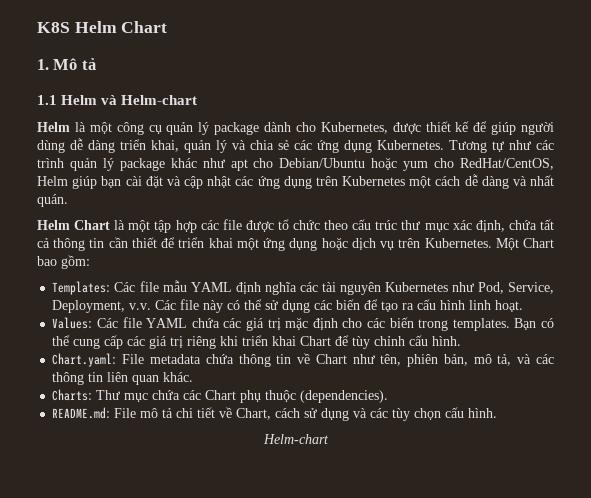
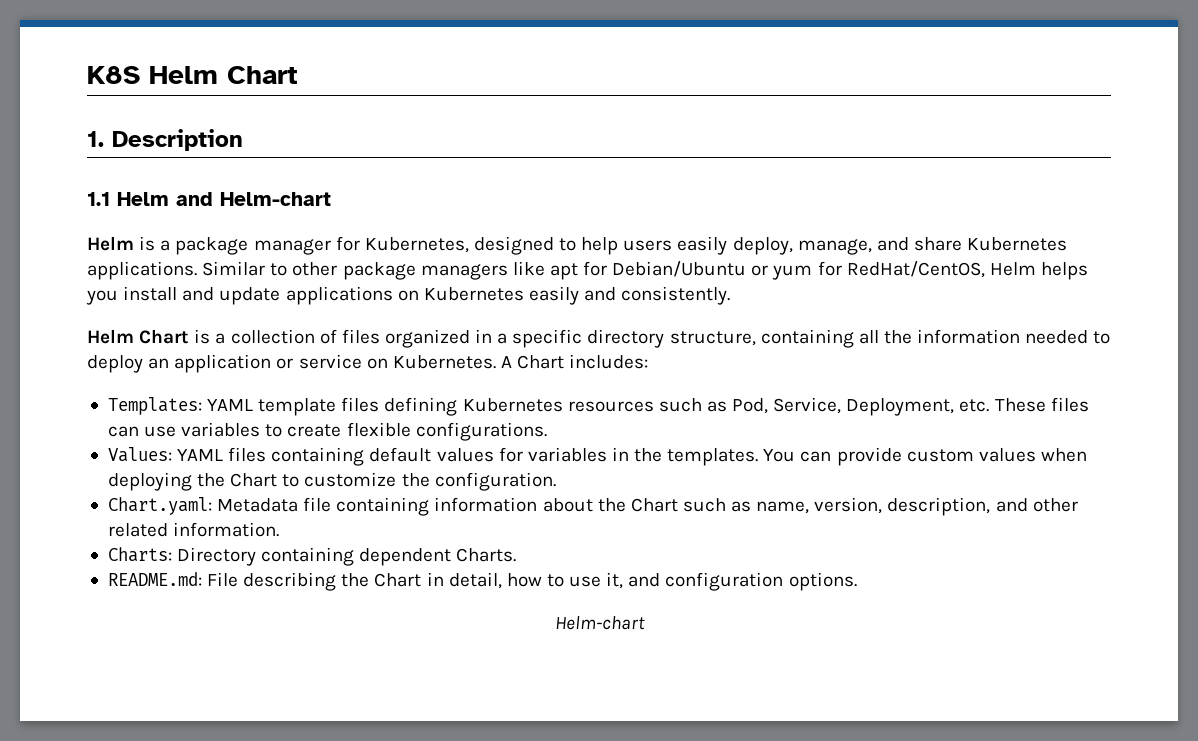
- 1. Mô tả
+ 1. Description
- 1.1 Helm và Helm-chart
+ 1.1 Helm and Helm-chart
- Helm là một công cụ quản lý package dành cho Kubernetes, được thiết kế để giúp người dùng dễ dàng triển khai, quản lý và chia sẻ các ứng dụng Kubernetes. Tương tự như các trình quản lý package khác như apt cho Debian/Ubuntu hoặc yum cho RedHat/CentOS, Helm giúp bạn cài đặt và cập nhật các ứng dụng trên Kubernetes một cách dễ dàng và nhất quán.
- Helm Chart là một tập hợp các file được tổ chức theo cấu trúc thư mục xác định, chứa tất cả thông tin cần thiết để triển khai một ứng dụng hoặc dịch vụ trên Kubernetes. Một Chart bao gồm:
- Templates: Các file mẫu YAML định nghĩa các tài nguyên Kubernetes như Pod, Service, Deployment, v.v. Các file này có thể sử dụng các biến để tạo ra cấu hình linh hoạt.
- Values: Các file YAML chứa các giá trị mặc định cho các biến trong templates. Bạn có thể cung cấp các giá trị riêng khi triển khai Chart để tùy chỉnh cấu hình.
- Chart.yaml: File metadata chứa thông tin về Chart như tên, phiên bản, mô tả, và các thông tin liên quan khác.
- Charts: Thư mục chứa các Chart phụ thuộc (dependencies).
- README.md: File mô tả chi tiết về Chart, cách sử dụng và các tùy chọn cấu hình.
+ Helm is a package manager for Kubernetes, designed to help users easily deploy, manage, and share Kubernetes applications. Similar to other package managers like apt for Debian/Ubuntu or yum for RedHat/CentOS, Helm helps you install and update applications on Kubernetes easily and consistently.
+ Helm Chart is a collection of files organized in a specific directory structure, containing all the information needed to deploy an application or service on Kubernetes. A Chart includes:
+ Templates: YAML template files defining Kubernetes resources such as Pod, Service, Deployment, etc. These files can use variables to create flexible configurations.
+ Values: YAML files containing default values for variables in the templates. You can provide custom values when deploying the Chart to customize the configuration.
+ Chart.yaml: Metadata file containing information about the Chart such as name, version, description, and other related information.
+ Charts: Directory containing dependent Charts.
+ README.md: File describing the Chart in detail, how to use it, and configuration options.

